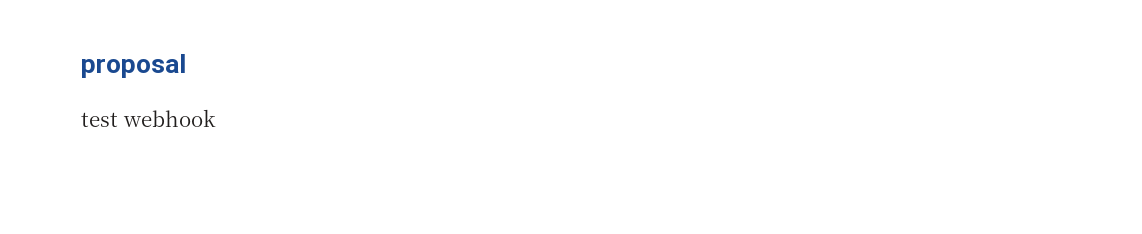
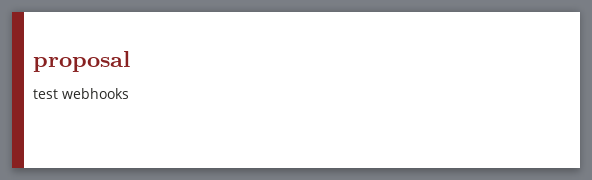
- test webhook
+ test webhooks

